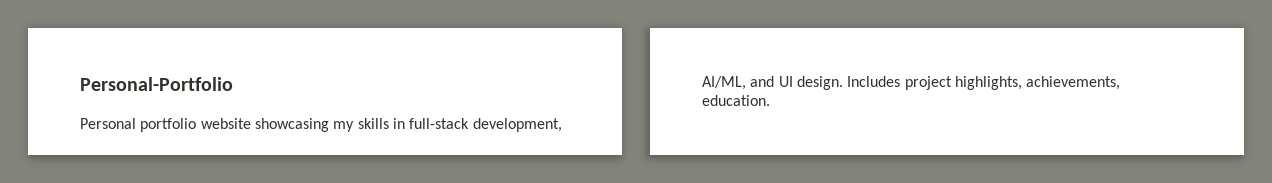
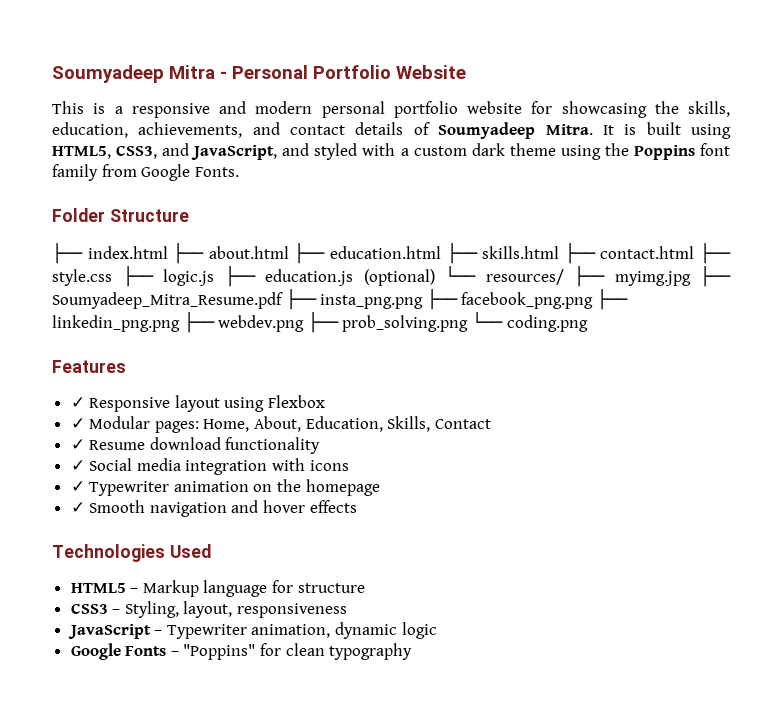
- Personal-Portfolio
- Personal portfolio website showcasing my skills in full-stack development, AI/ML, and UI design. Includes project highlights, achievements, education.
+ Soumyadeep Mitra - Personal Portfolio Website
+ This is a responsive and modern personal portfolio website for showcasing the skills, education, achievements, and contact details of Soumyadeep Mitra. It is built using HTML5, CSS3, and JavaScript, and styled with a custom dark theme using the Poppins font family from Google Fonts.
+ Folder Structure
+ ├── index.html ├── about.html ├── education.html ├── skills.html ├── contact.html ├── style.css ├── logic.js ├── education.js (optional) └── resources/ ├── myimg.jpg ├── Soumyadeep_Mitra_Resume.pdf ├── insta_png.png ├── facebook_png.png ├── linkedin_png.png ├── webdev.png ├── prob_solving.png └── coding.png
+ Features
+ ✓ Responsive layout using Flexbox
+ ✓ Modular pages: Home, About, Education, Skills, Contact
+ ✓ Resume download functionality
+ ✓ Social media integration with icons
+ ✓ Typewriter animation on the homepage
+ ✓ Smooth navigation and hover effects
+ Technologies Used
+ HTML5 – Markup language for structure
+ CSS3 – Styling, layout, responsiveness
+ JavaScript – Typewriter animation, dynamic logic
+ Google Fonts – "Poppins" for clean typography

